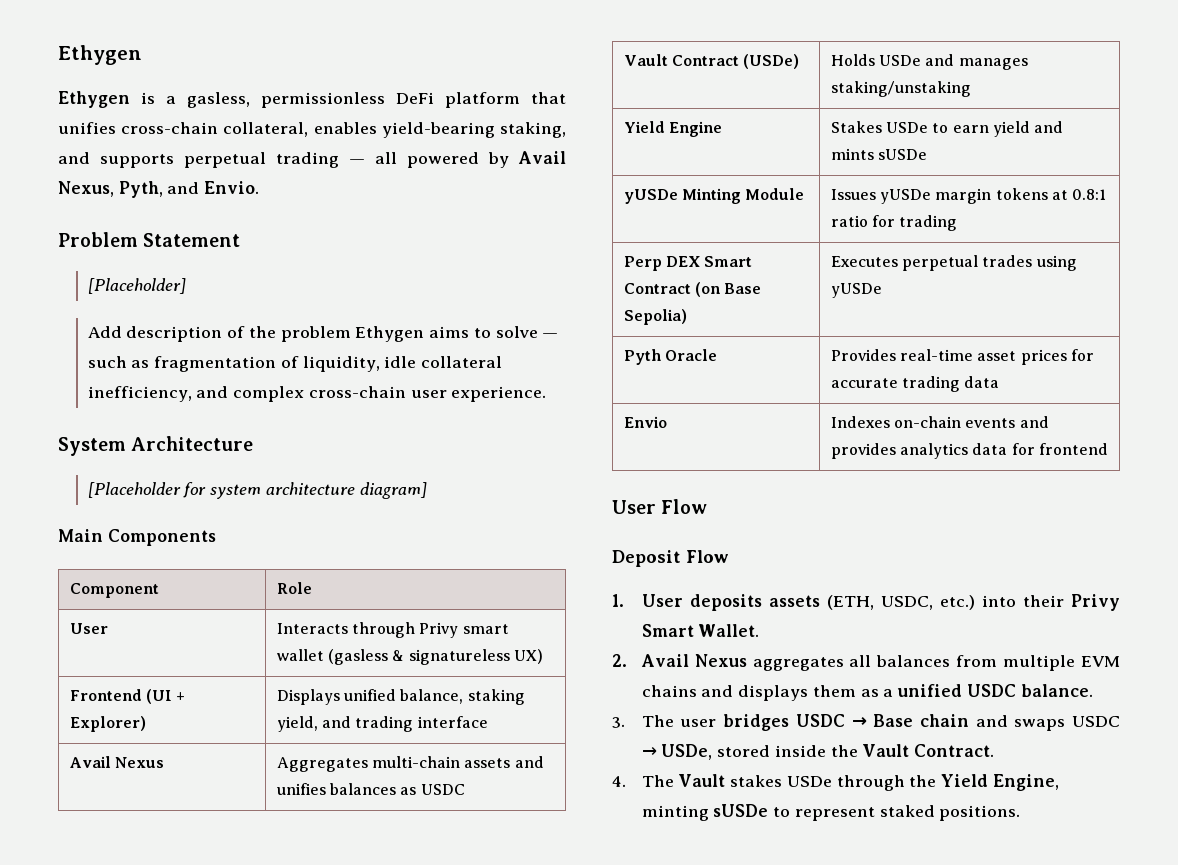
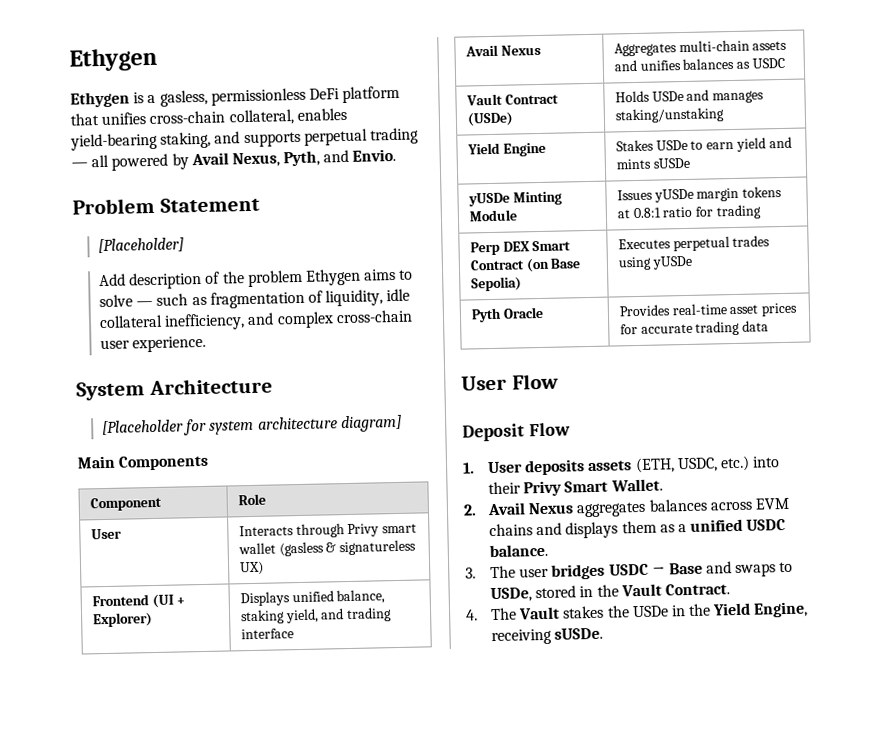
- Envio | Indexes on-chain events and provides analytics data for frontend
- 2. Avail Nexus aggregates all balances from multiple EVM chains and displays them as a unified USDC balance.
+ 2. Avail Nexus aggregates balances across EVM chains and displays them as a unified USDC balance.
- 3. The user bridges USDC → Base chain and swaps USDC → USDe, stored inside the Vault Contract.
+ 3. The user bridges USDC → Base and swaps to USDe, stored in the Vault Contract.
- 4. The Vault stakes USDe through the Yield Engine, minting sUSDe to represent staked positions.
+ 4. The Vault stakes the USDe in the Yield Engine, receiving sUSDe.

